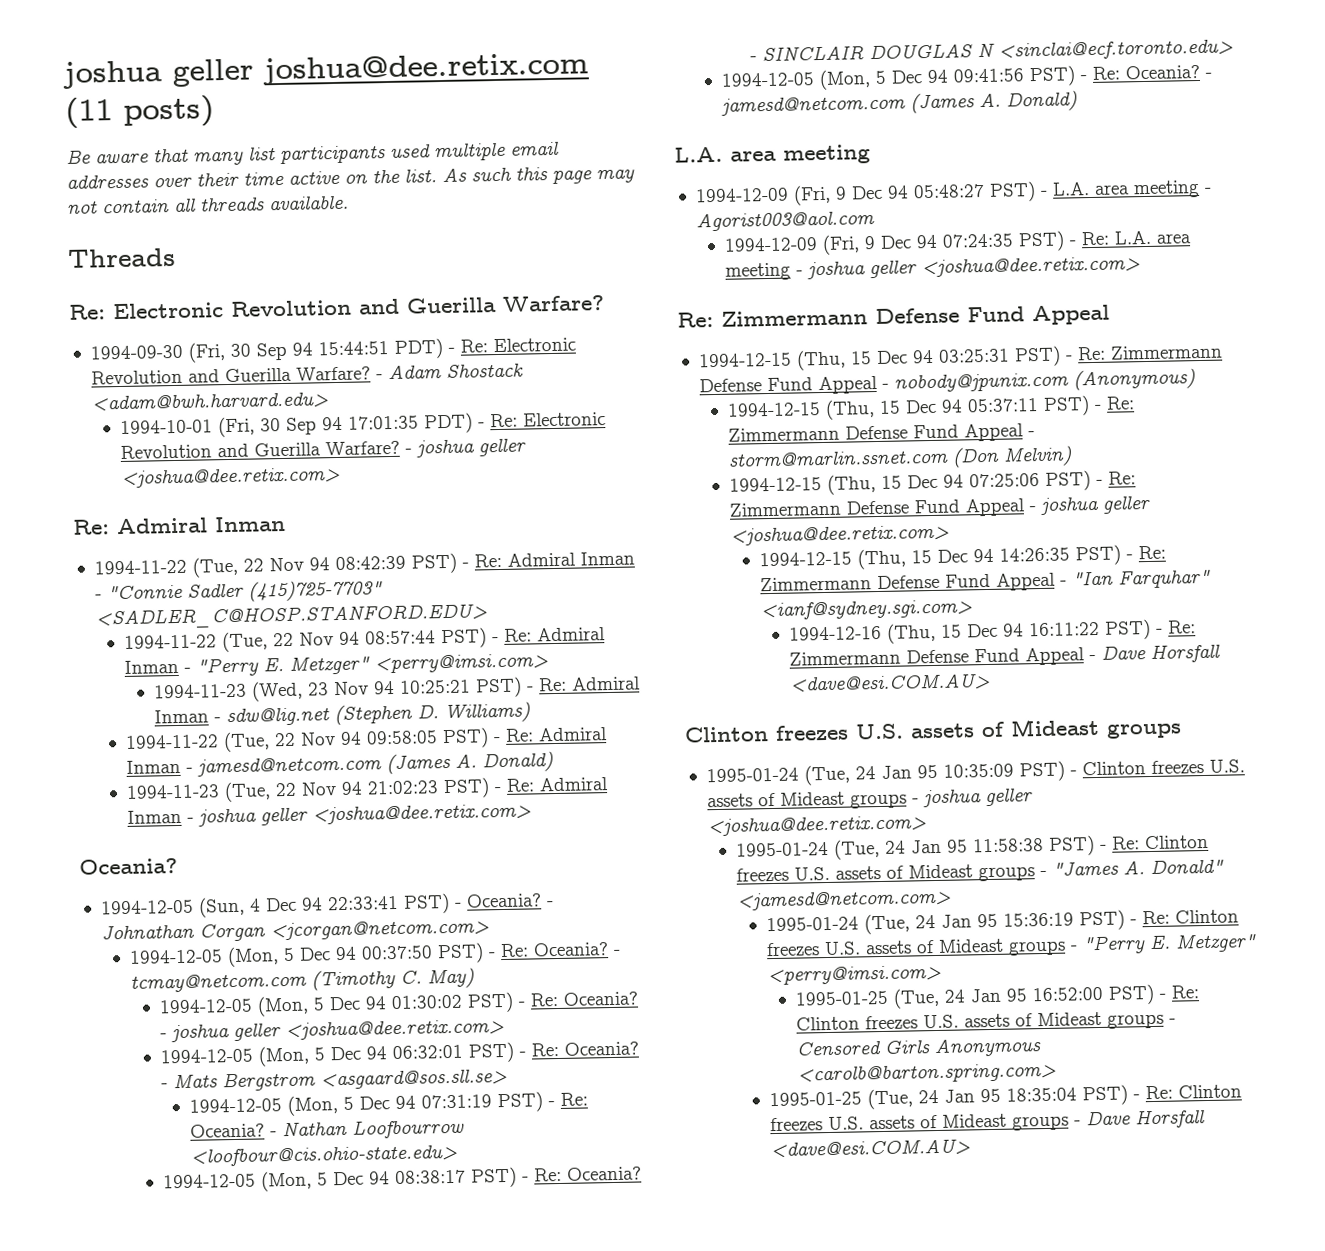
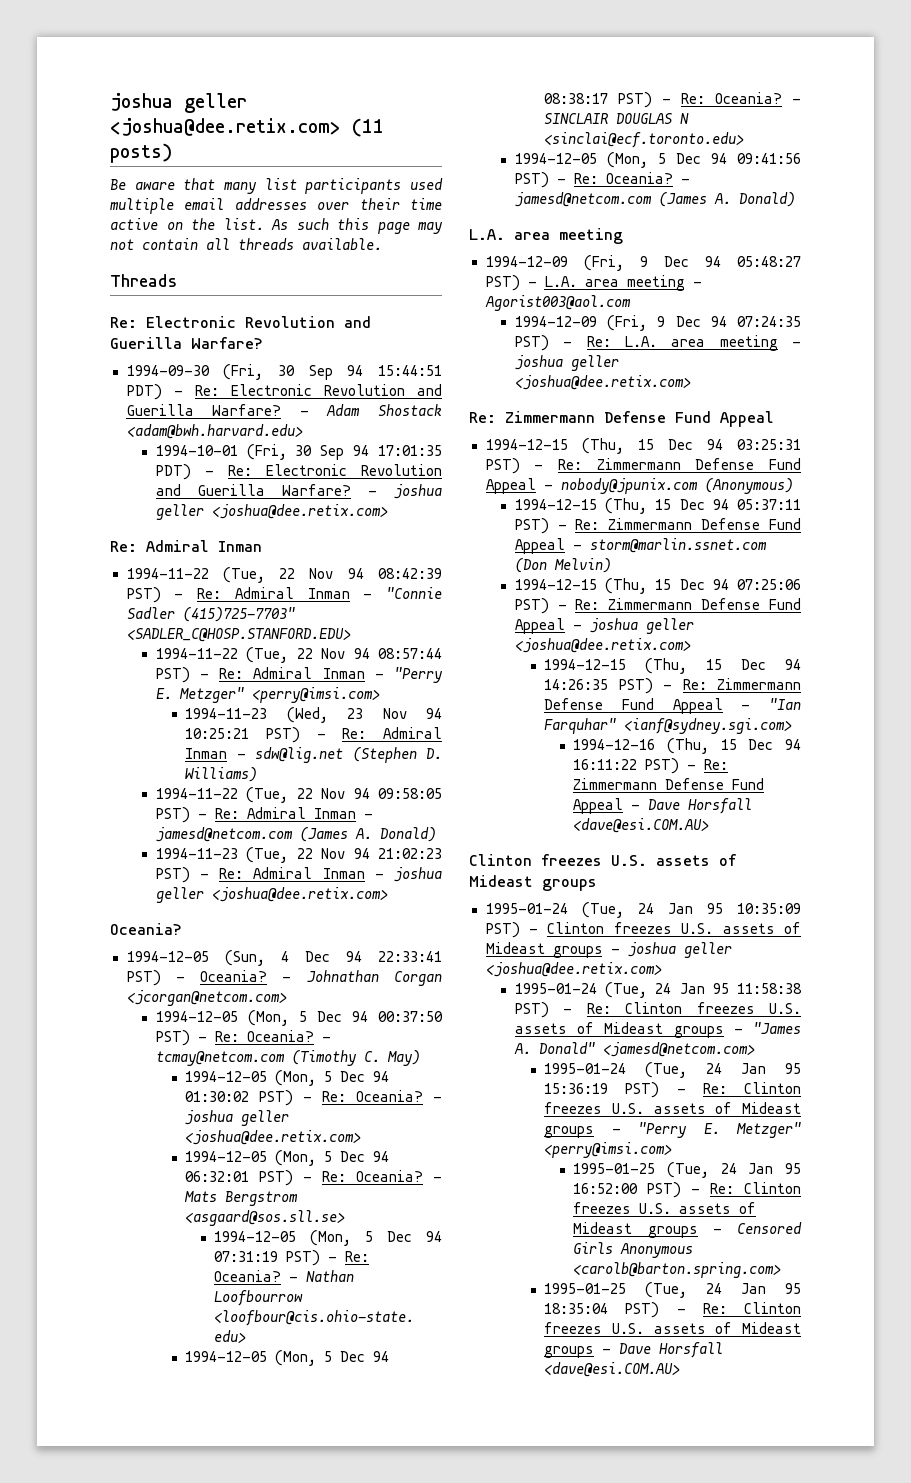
- joshua geller joshua@dee.retix.com (11 posts)
+ joshua geller <joshua@dee.retix.com> (11 posts)

